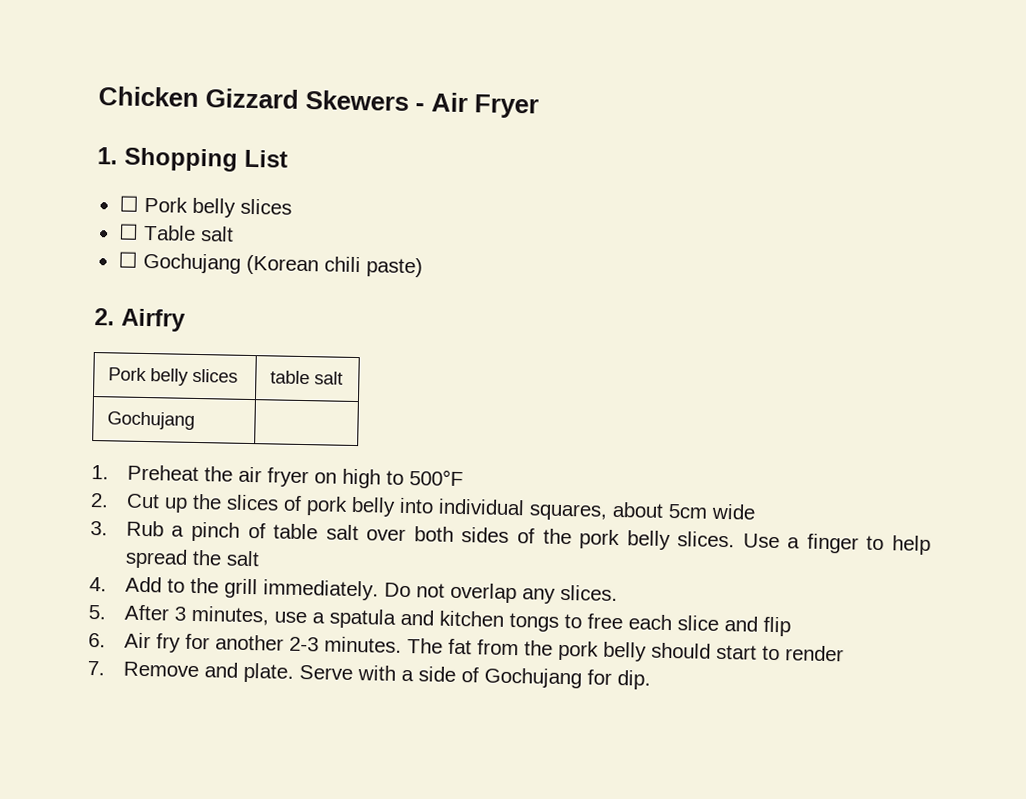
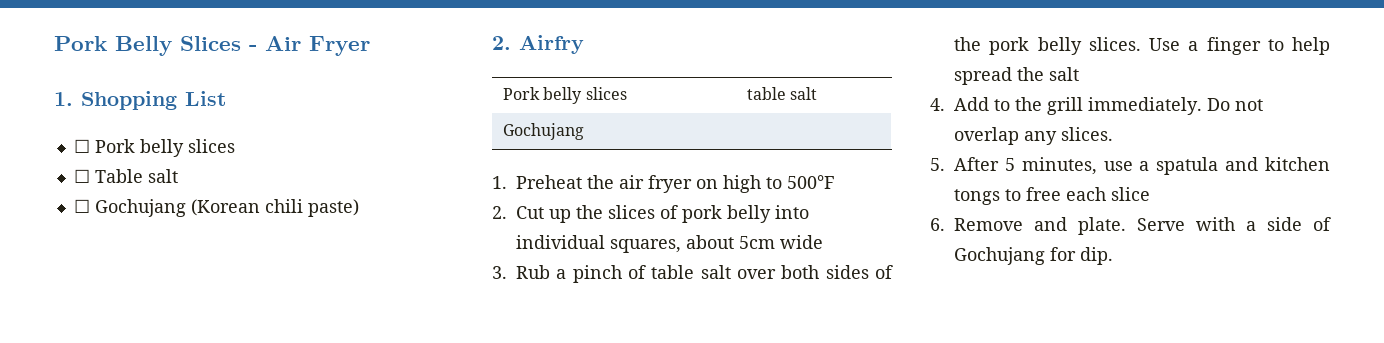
- Chicken Gizzard Skewers - Air Fryer
+ Pork Belly Slices - Air Fryer
- 5. After 3 minutes, use a spatula and kitchen tongs to free each slice and flip
- 6. Air fry for another 2-3 minutes. The fat from the pork belly should start to render
- 7. Remove and plate.
+ 5. After 5 minutes, use a spatula and kitchen tongs to free each slice
+ 6. Remove and plate.

